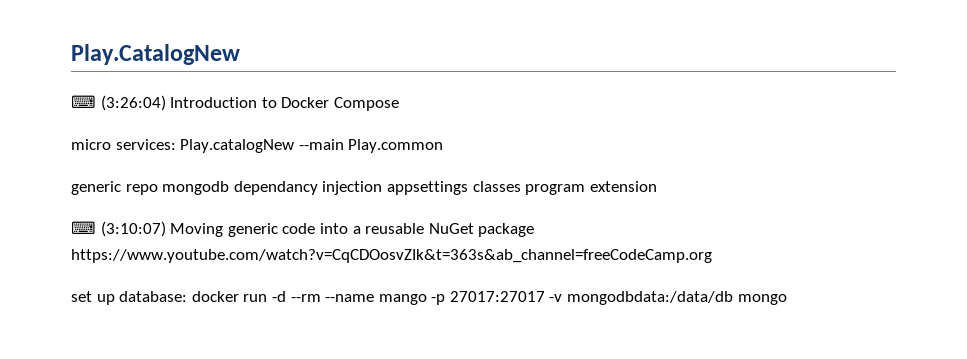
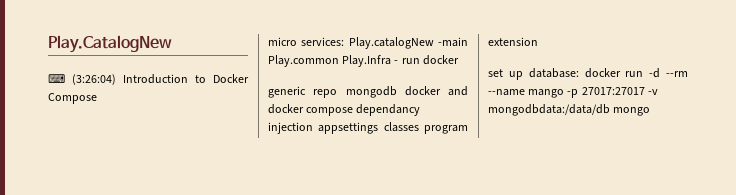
- micro services: Play.catalogNew --main Play.common
+ micro services: Play.catalogNew -main Play.common Play.Infra - run docker
- generic repo mongodb dependancy injection appsettings classes program extension
+ generic repo mongodb docker and docker compose dependancy injection appsettings classes program extension
- ⌨ (3:10:07) Moving generic code into a reusable NuGet package https://www.youtube.com/watch?v=CqCDOosvZIk&t=363s&ab_channel=freeCodeCamp.org

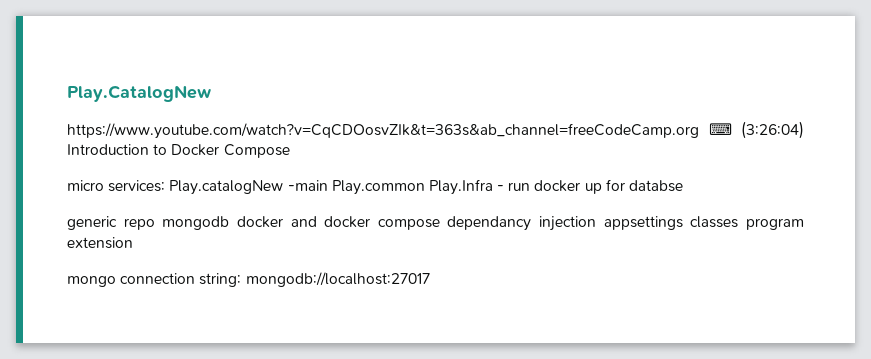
- ⌨ (3:26:04) Introduction to Docker Compose
+ https://www.youtube.com/watch?v=CqCDOosvZIk&t=363s&ab_channel=freeCodeCamp.org ⌨ (3:26:04) Introduction to Docker Compose
- micro services: Play.catalogNew -main Play.common Play.Infra - run docker
+ micro services: Play.catalogNew -main Play.common Play.Infra - run docker up for databse
- set up database: docker run -d --rm --name mango -p 27017:27017 -v mongodbdata:/data/db mongo
+ mongo connection string: mongodb://localhost:27017

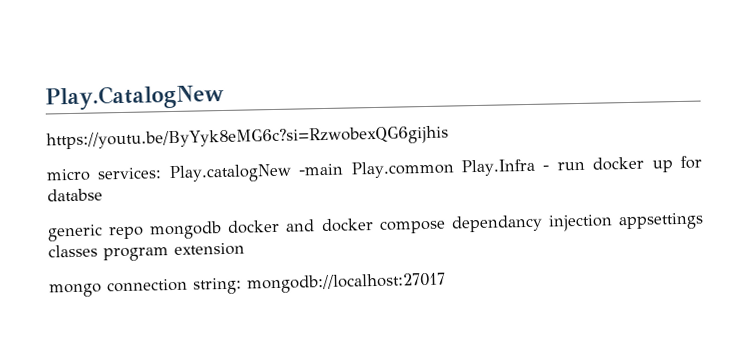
- https://www.youtube.com/watch?v=CqCDOosvZIk&t=363s&ab_channel=freeCodeCamp.org ⌨ (3:26:04) Introduction to Docker Compose
+ https://youtu.be/ByYyk8eMG6c?si=RzwobexQG6gijhis

